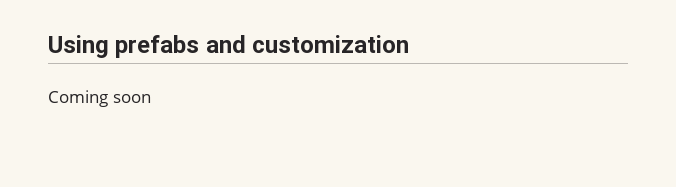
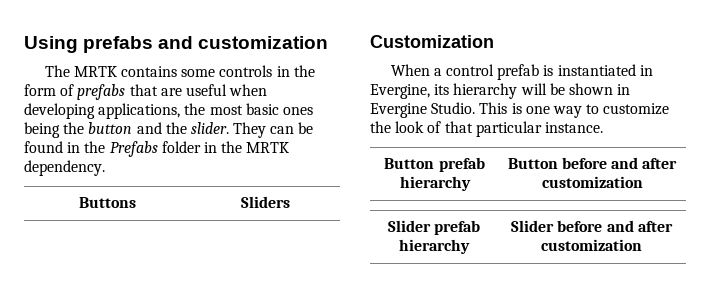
- Coming soon
+ The MRTK contains some controls in the form of prefabs that are useful when developing applications, the most basic ones being the button and the slider. They can be found in the Prefabs folder in the MRTK dependency.
+ Buttons | Sliders
+ Customization
+ When a control prefab is instantiated in Evergine, its hierarchy will be shown in Evergine Studio. This is one way to customize the look of that particular instance.
+ Button prefab hierarchy | Button before and after customization
+ Slider prefab hierarchy | Slider before and after customization

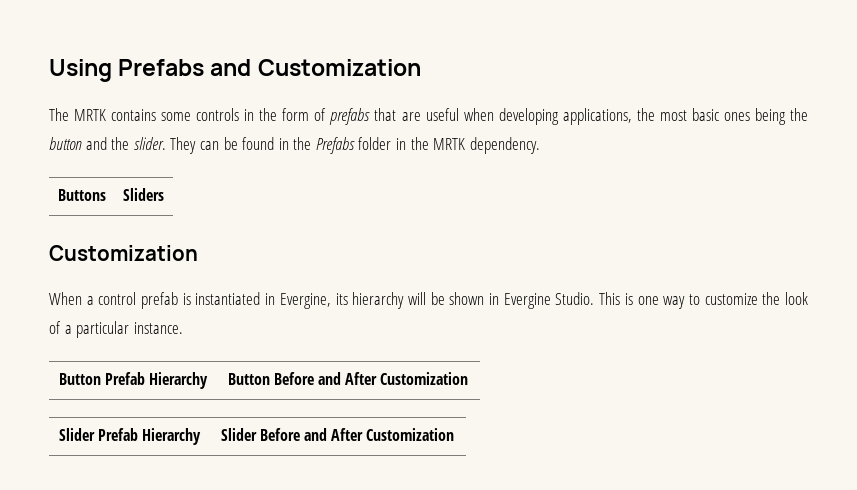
- Using prefabs and customization
+ Using Prefabs and Customization
- This is one way to customize the look of that particular instance.
+ This is one way to customize the look of a particular instance.
- Button prefab hierarchy | Button before and after customization
- Slider prefab hierarchy | Slider before and after customization
+ Button Prefab Hierarchy | Button Before and After Customization
+ Slider Prefab Hierarchy | Slider Before and After Customization

